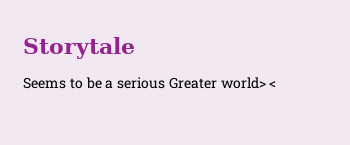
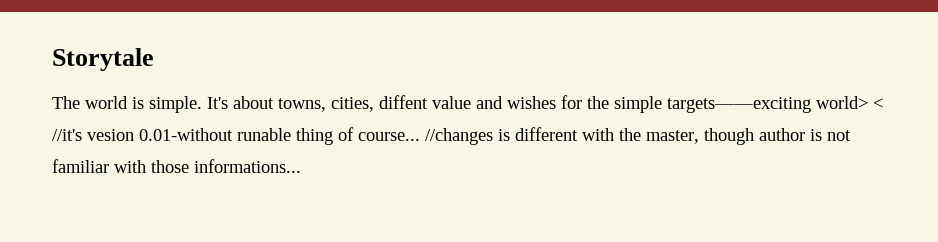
- Seems to be a serious Greater world> <
+ The world is simple. It's about towns, cities, diffent value and wishes for the simple targets——exciting world> < //it's vesion 0.01-without runable thing of course... //changes is different with the master, though author is not familiar with those informations...

